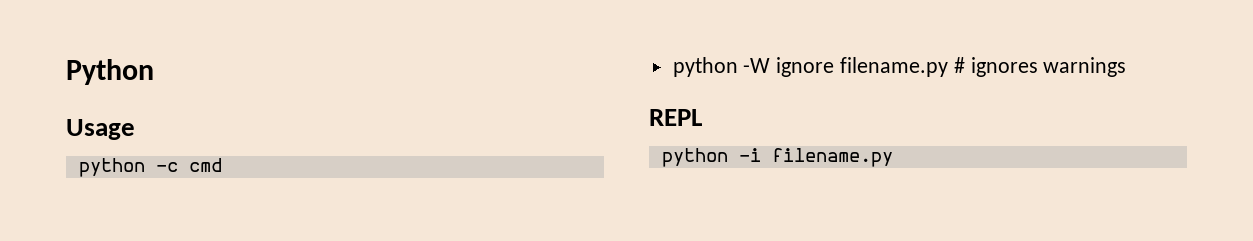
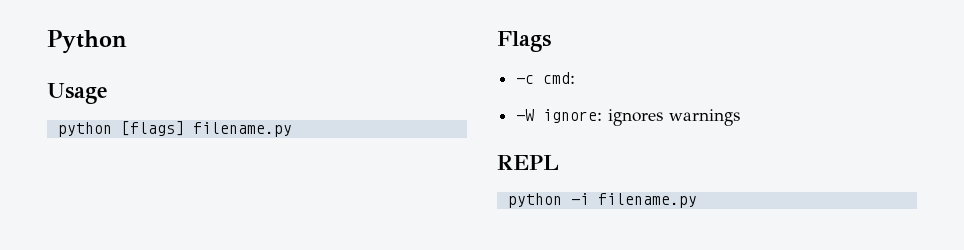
- python -c cmd
- python -W ignore filename.py # ignores warnings
+ python [flags] filename.py
+ Flags
+ -c cmd:
+ -W ignore: ignores warnings

